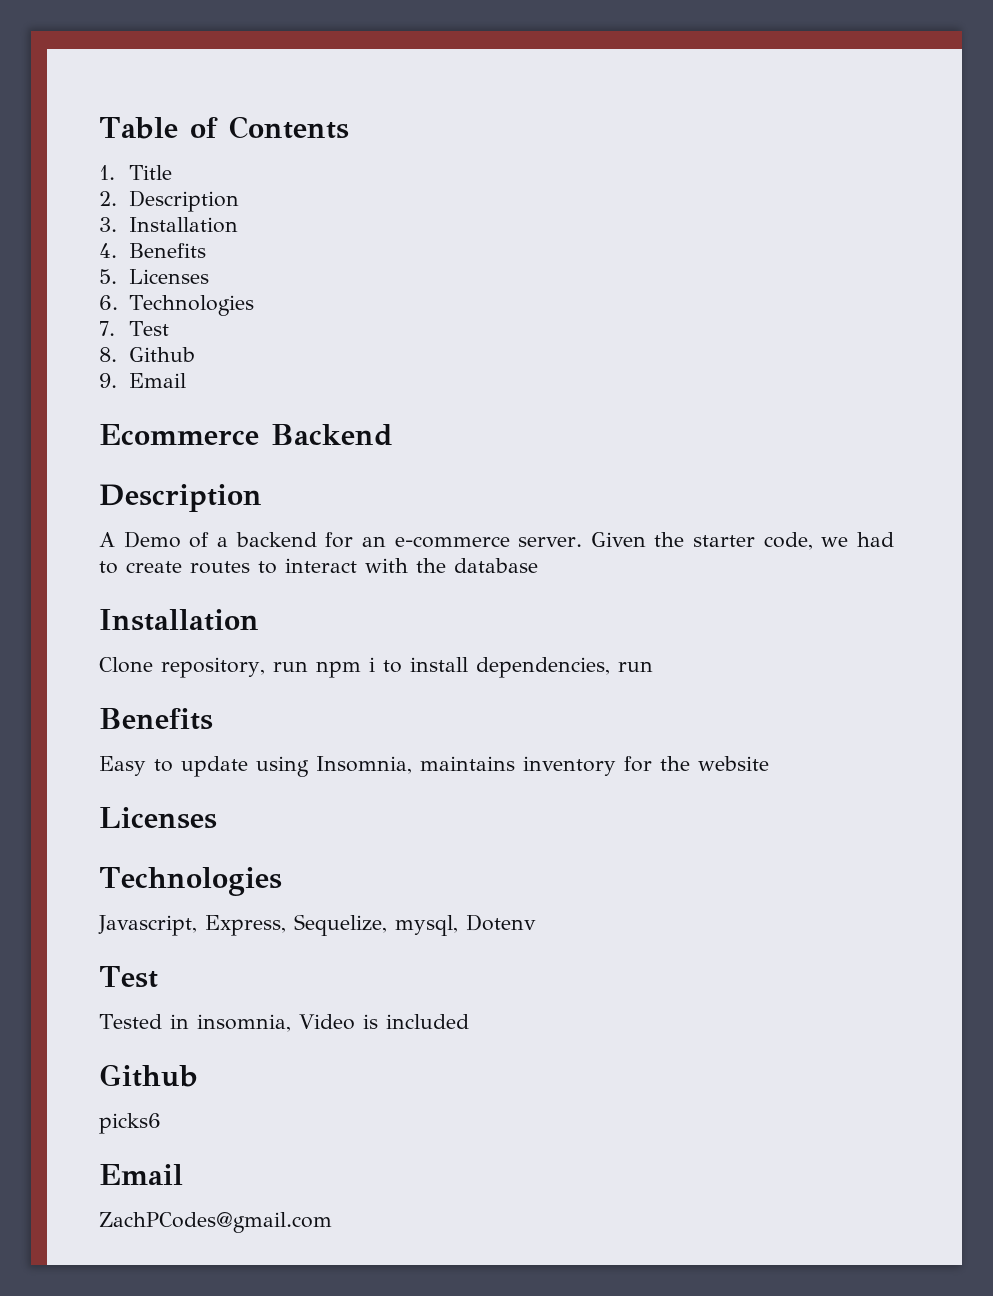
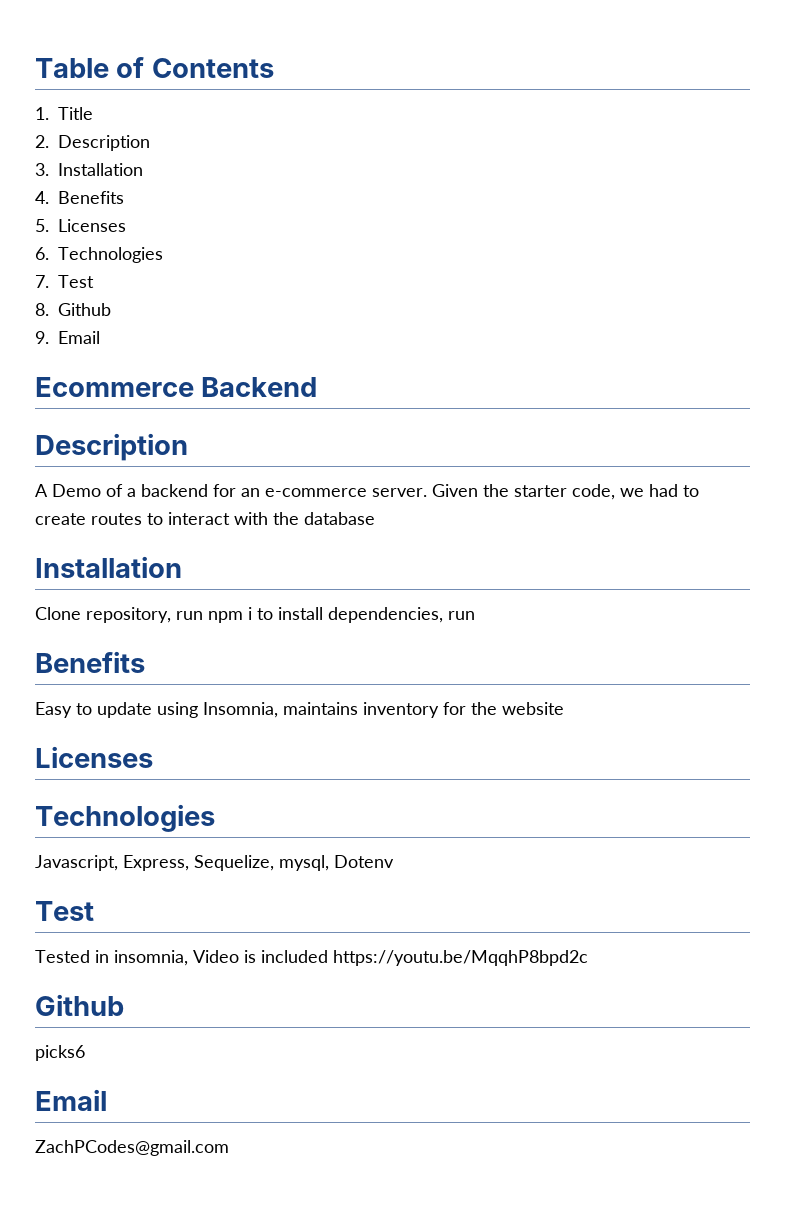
- Tested in insomnia, Video is included
+ Tested in insomnia, Video is included https://youtu.be/MqqhP8bpd2c

